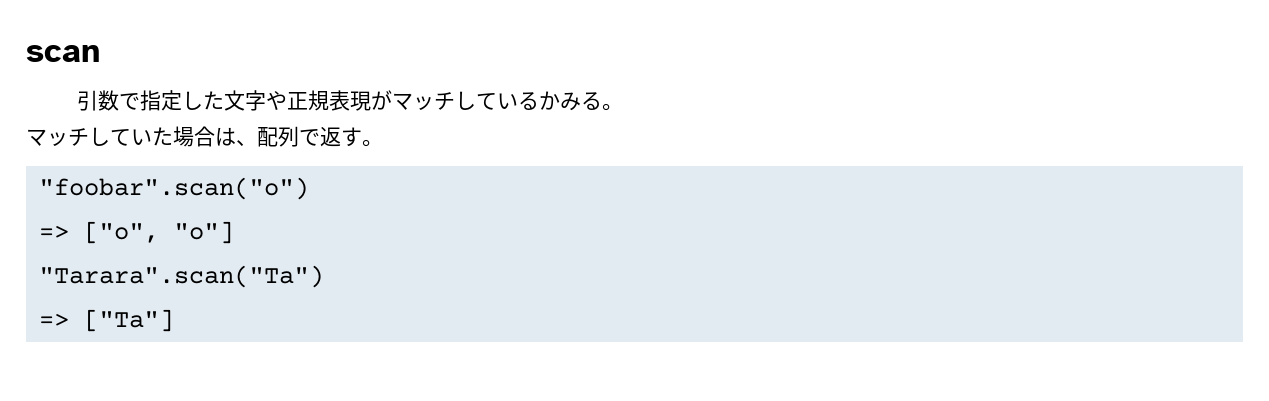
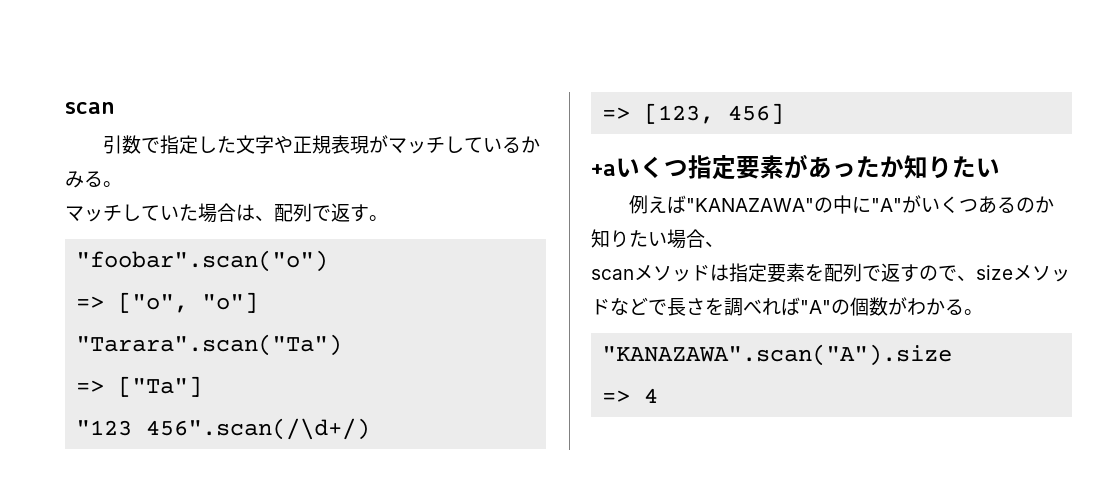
+ "123 456".scan(/\d+/)
+ => [123, 456]
+ +aいくつ指定要素があったか知りたい
+ 例えば"KANAZAWA"の中に"A"がいくつあるのか知りたい場合、
+ scanメソッドは指定要素を配列で返すので、sizeメソッドなどで長さを調べれば"A"の個数がわかる。
+ "KANAZAWA".scan("A").size
+ => 4

